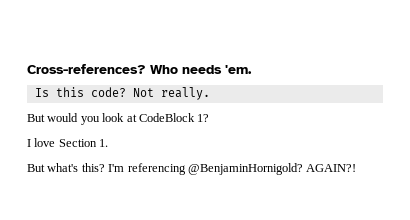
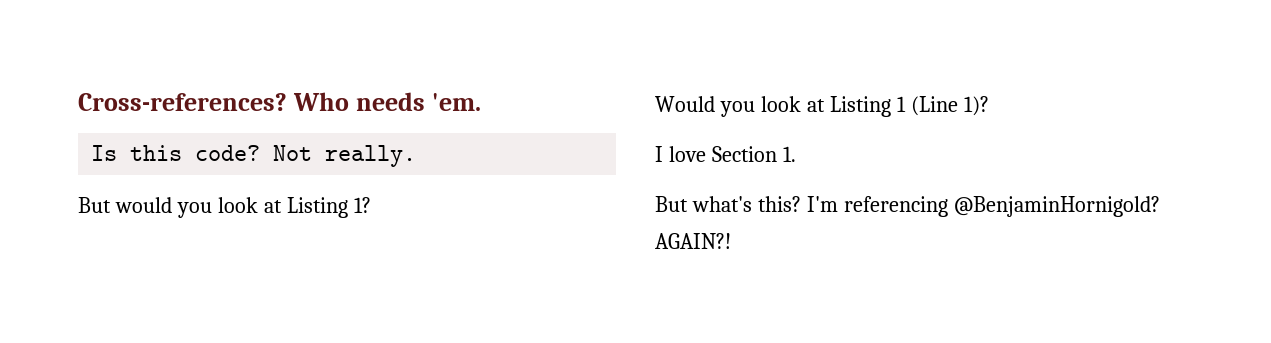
- But would you look at CodeBlock 1?
+ But would you look at Listing 1?
+ Would you look at Listing 1 (Line 1)?

